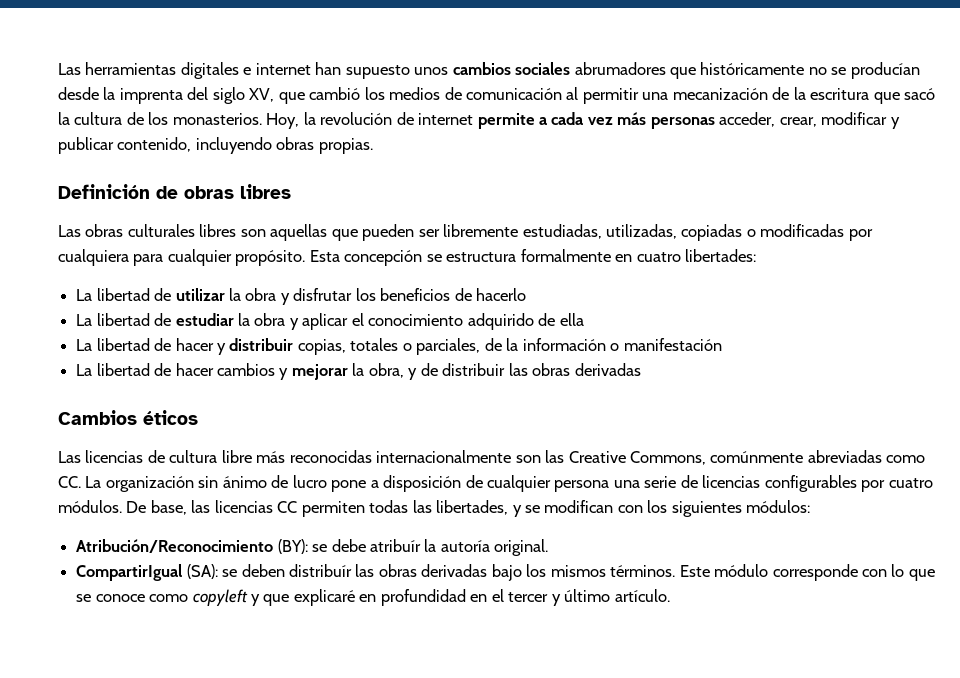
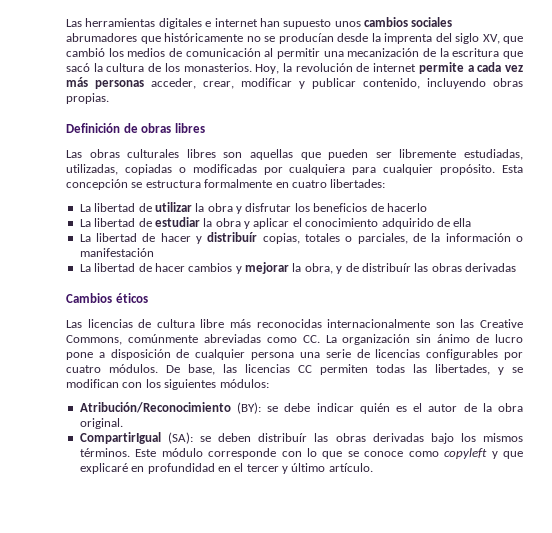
- La libertad de hacer y distribuir copias, totales o parciales, de la información o manifestación
+ La libertad de hacer y distribuír copias, totales o parciales, de la información o manifestación
- La libertad de hacer cambios y mejorar la obra, y de distribuir las obras derivadas
+ La libertad de hacer cambios y mejorar la obra, y de distribuír las obras derivadas
- Atribución/Reconocimiento (BY): se debe atribuír la autoría original.
+ Atribución/Reconocimiento (BY): se debe indicar quién es el autor de la obra original.

